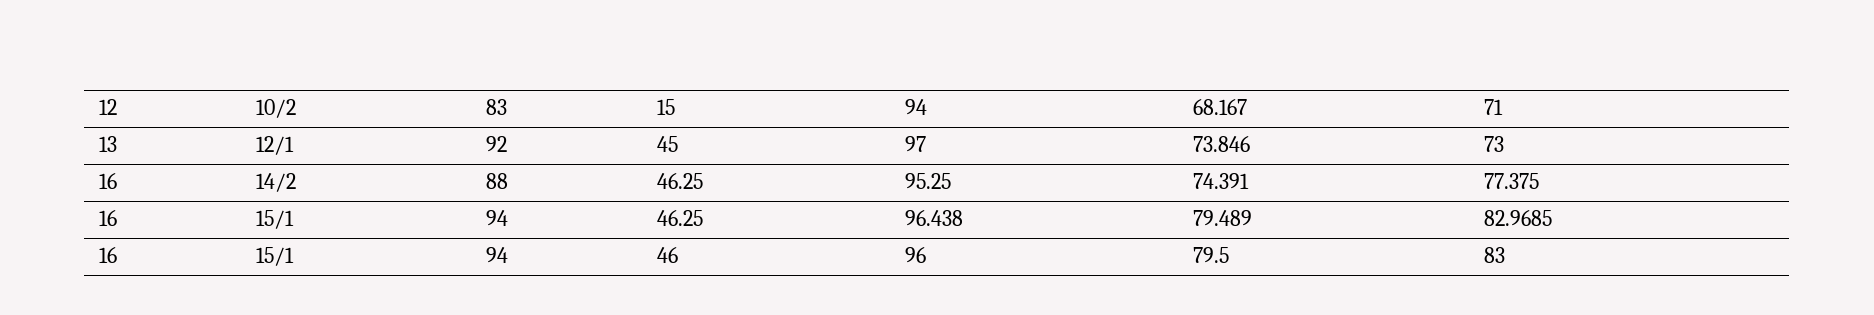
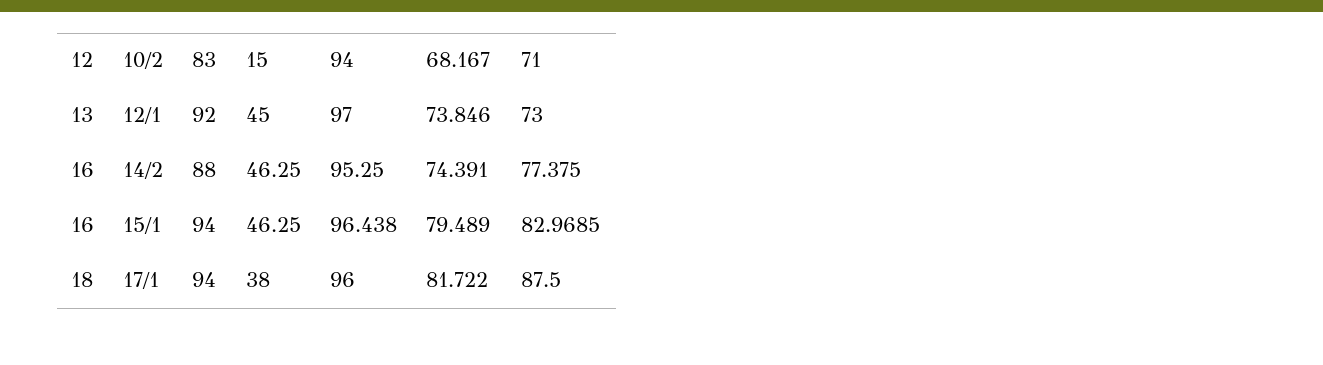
- 16 | 15/1 | 94 | 46 | 96 | 79.5 | 83
+ 18 | 17/1 | 94 | 38 | 96 | 81.722 | 87.5

